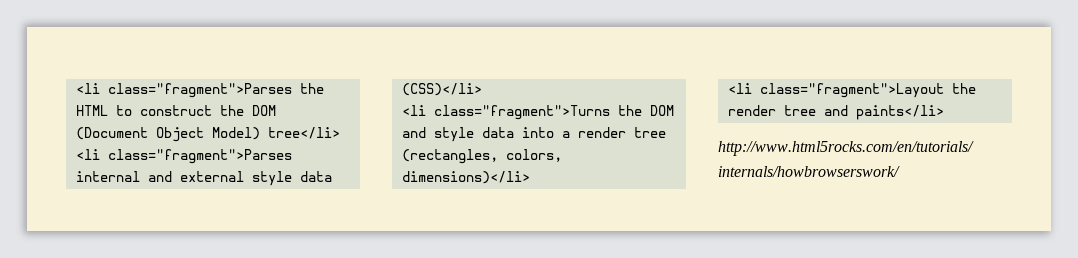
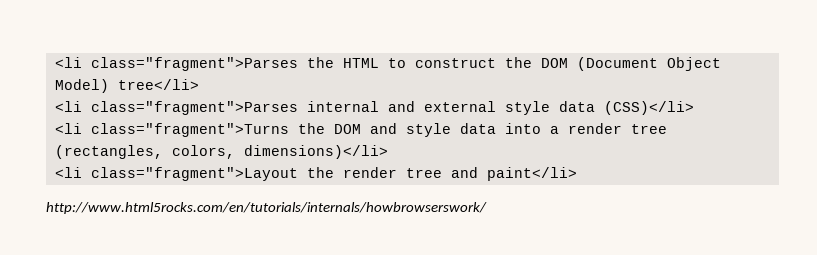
- <li class="fragment">Layout the render tree and paints</li>
+ <li class="fragment">Layout the render tree and paint</li>

